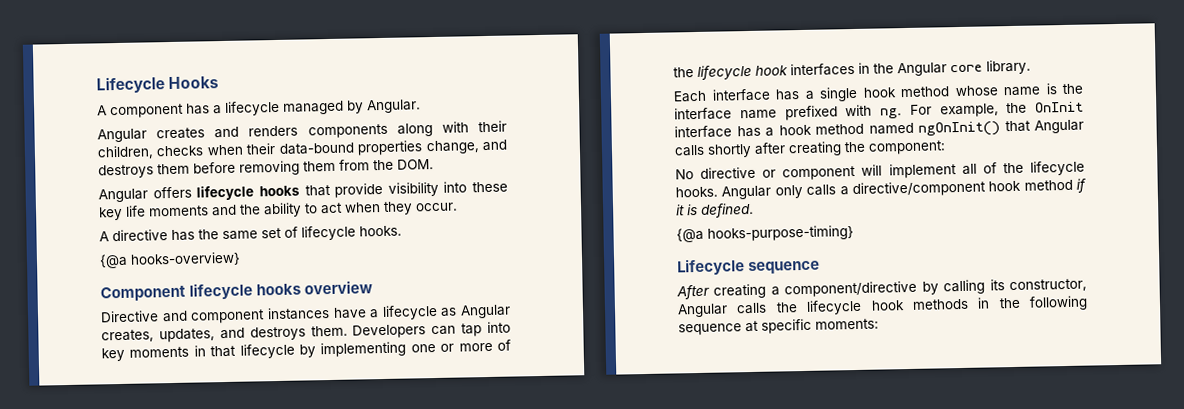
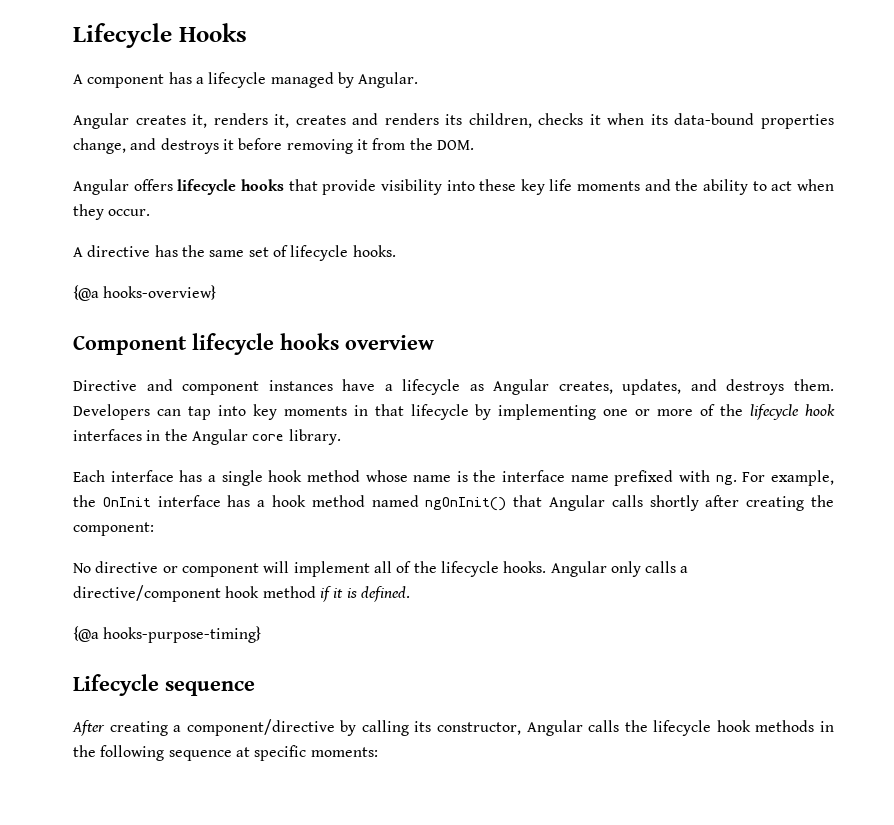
- Angular creates and renders components along with their children, checks when their data-bound properties change, and destroys them before removing them from the DOM.
+ Angular creates it, renders it, creates and renders its children, checks it when its data-bound properties change, and destroys it before removing it from the DOM.

